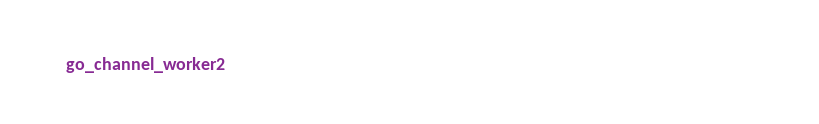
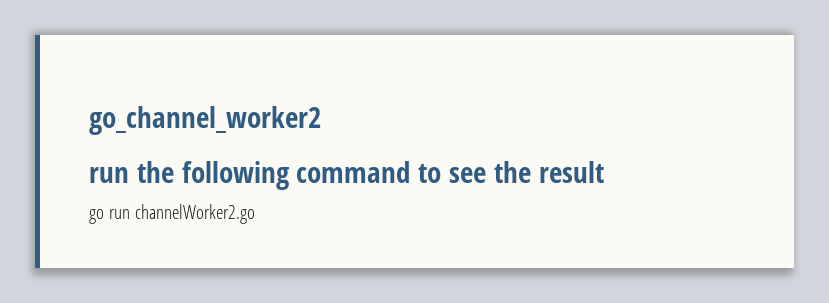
+ run the following command to see the result
+ go run channelWorker2.go

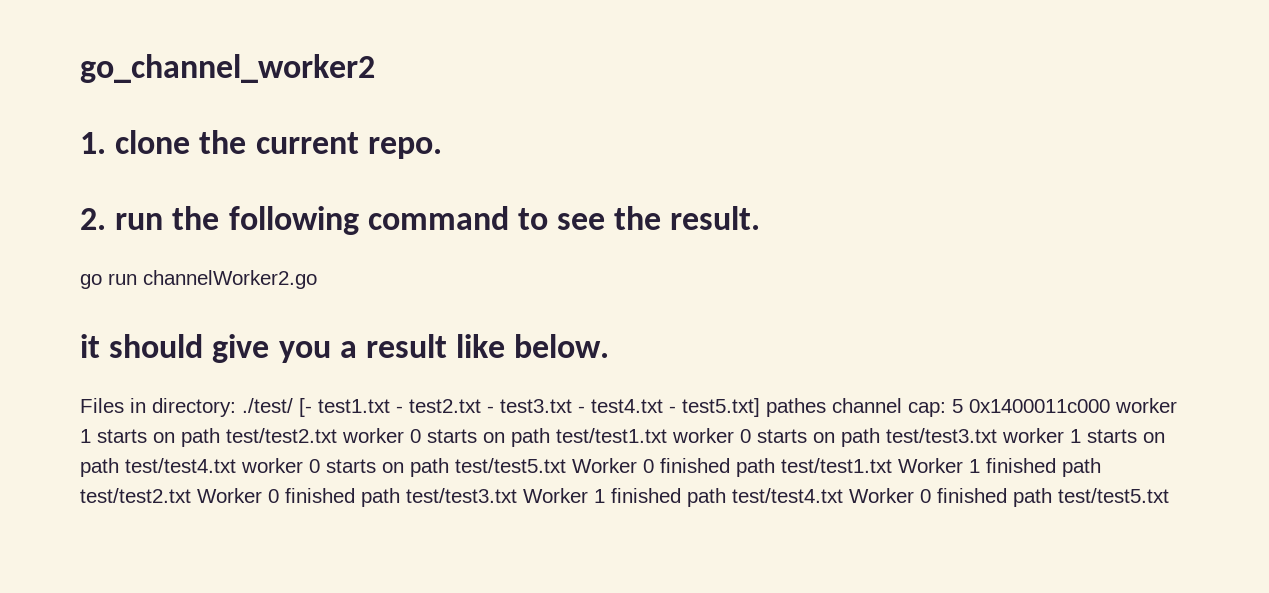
- run the following command to see the result
+ 1. clone the current repo.
+ 2. run the following command to see the result.
+ it should give you a result like below.
+ Files in directory: ./test/ [- test1.txt - test2.txt - test3.txt - test4.txt - test5.txt] pathes channel cap: 5 0x1400011c000 worker 1 starts on path test/test2.txt worker 0 starts on path test/test1.txt worker 0 starts on path test/test3.txt worker 1 starts on path test/test4.txt worker 0 starts on path test/test5.txt Worker 0 finished path test/test1.txt Worker 1 finished path test/test2.txt Worker 0 finished path test/test3.txt Worker 1 finished path test/test4.txt Worker 0 finished path test/test5.txt

